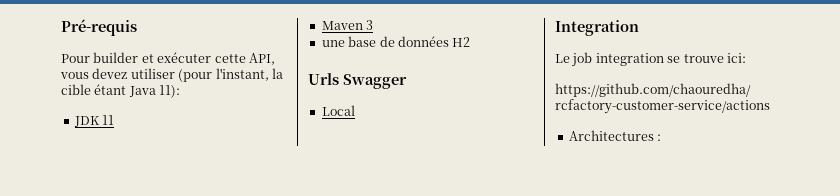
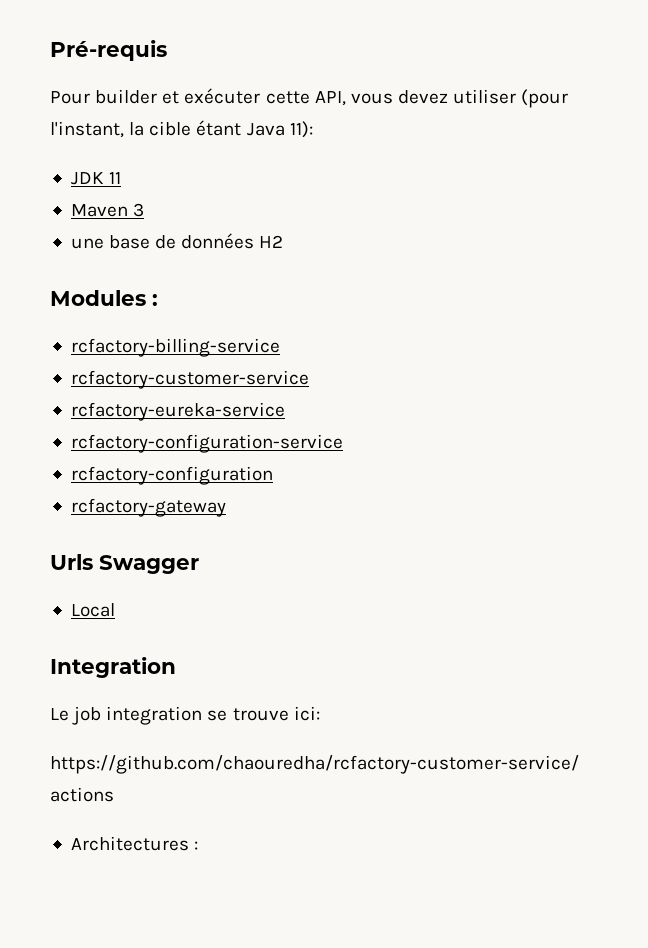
+ Modules :
+ rcfactory-billing-service
+ rcfactory-customer-service
+ rcfactory-eureka-service
+ rcfactory-configuration-service
+ rcfactory-configuration
+ rcfactory-gateway

